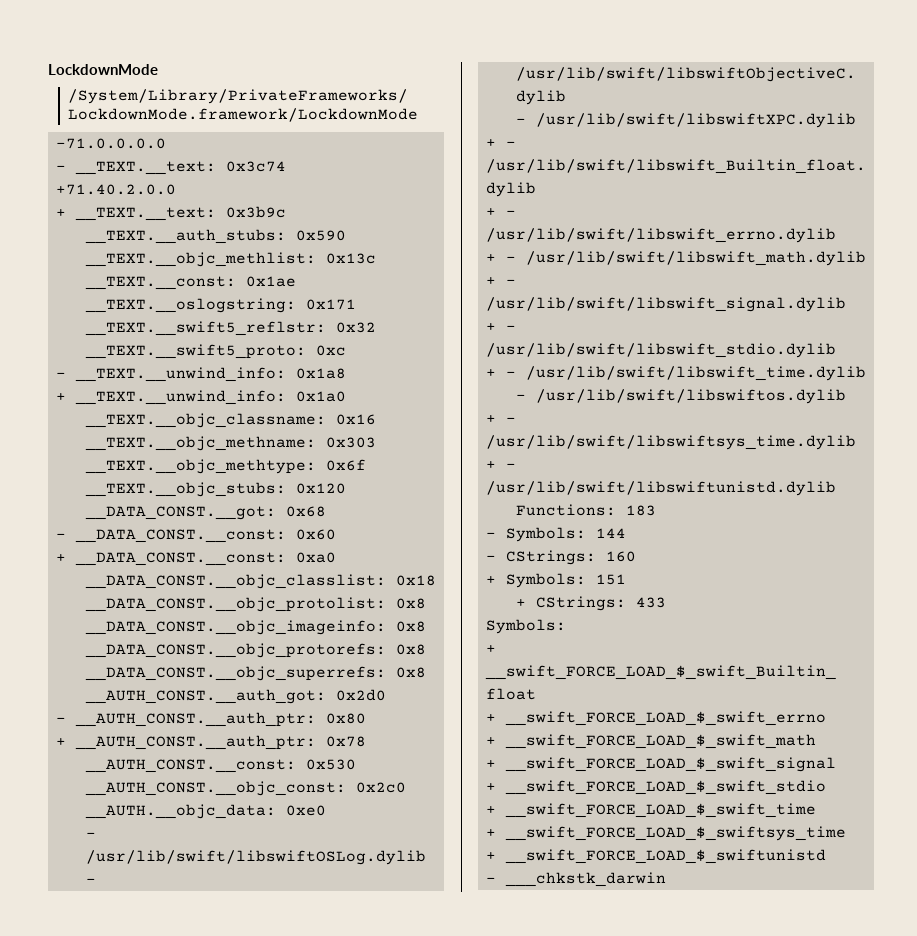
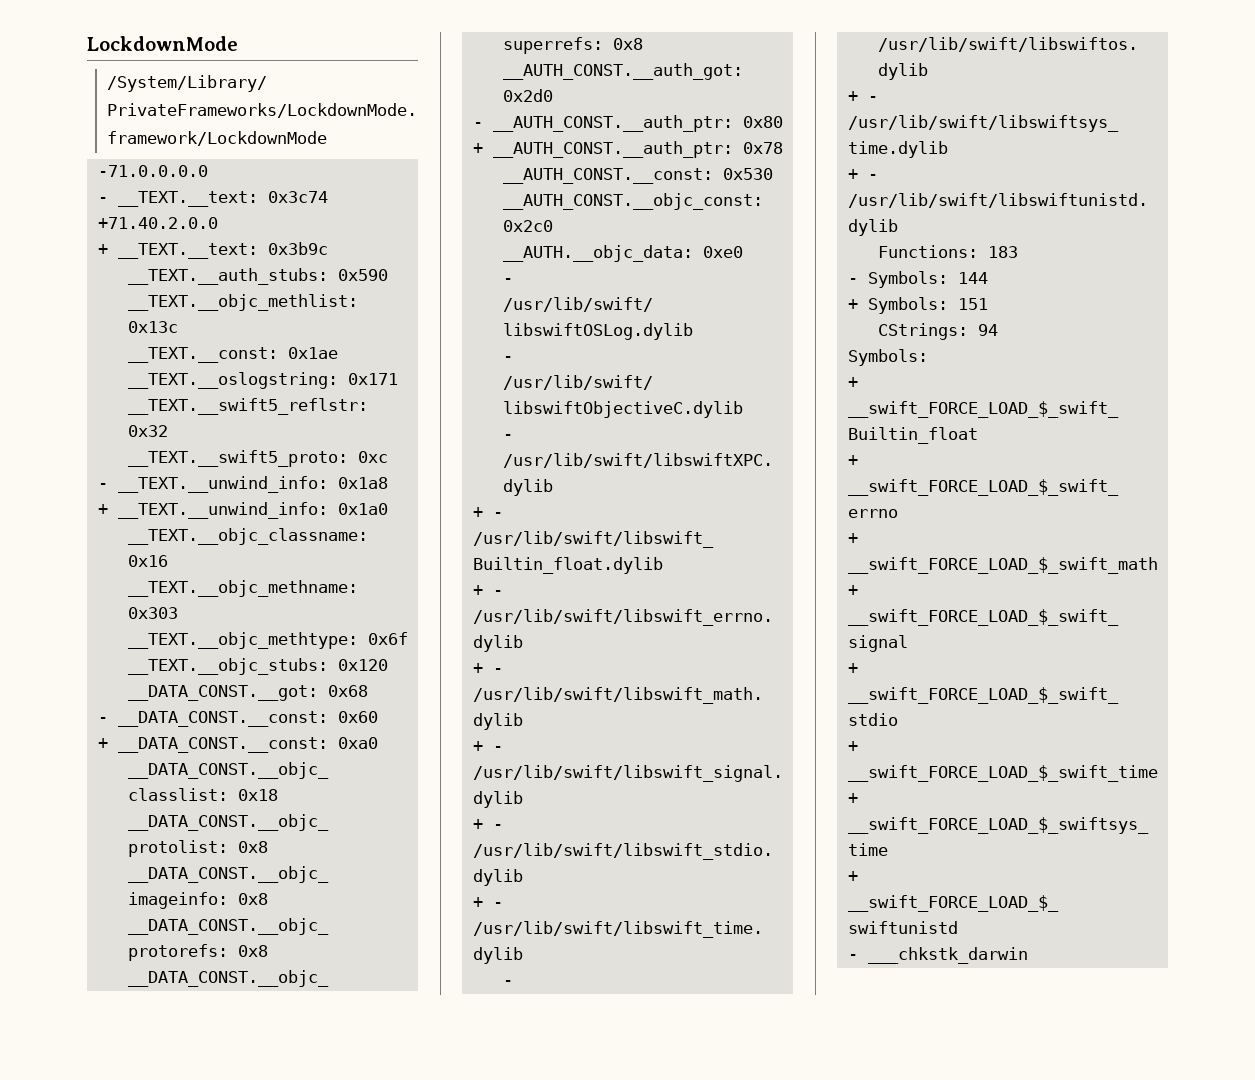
- - CStrings: 160
- + CStrings: 433
+ CStrings: 94

